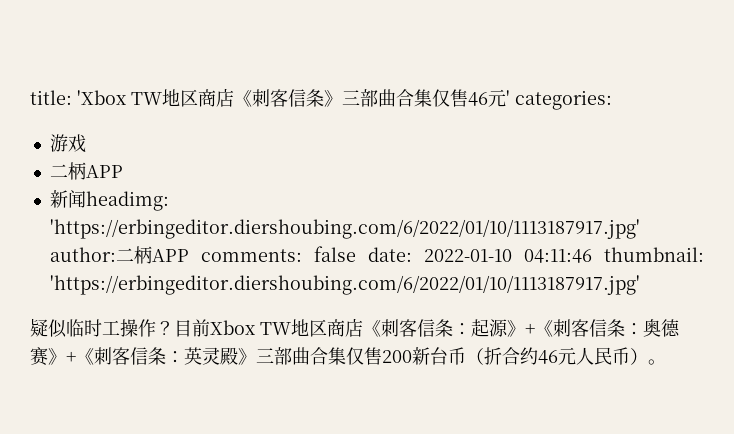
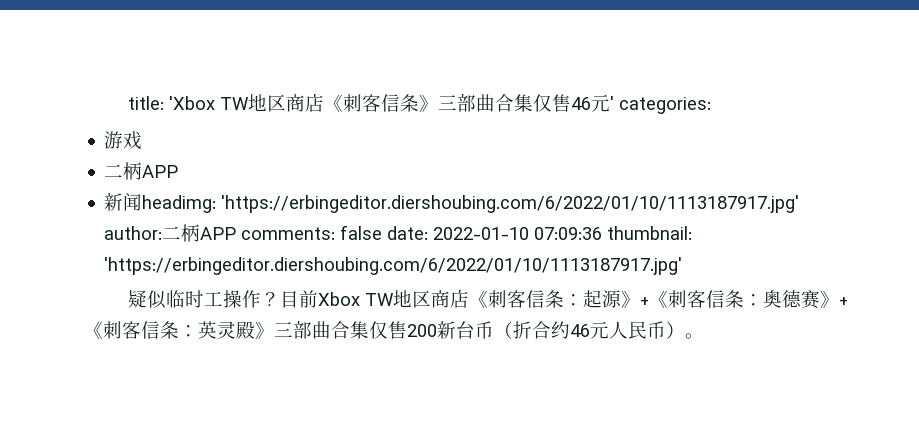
- 新闻headimg: 'https://erbingeditor.diershoubing.com/6/2022/01/10/1113187917.jpg' author:二柄APP comments: false date: 2022-01-10 04:11:46 thumbnail: 'https://erbingeditor.diershoubing.com/6/2022/01/10/1113187917.jpg'
+ 新闻headimg: 'https://erbingeditor.diershoubing.com/6/2022/01/10/1113187917.jpg' author:二柄APP comments: false date: 2022-01-10 07:09:36 thumbnail: 'https://erbingeditor.diershoubing.com/6/2022/01/10/1113187917.jpg'

